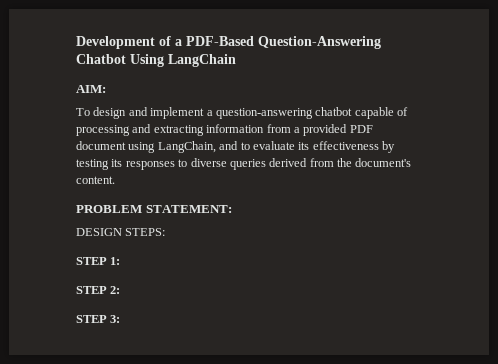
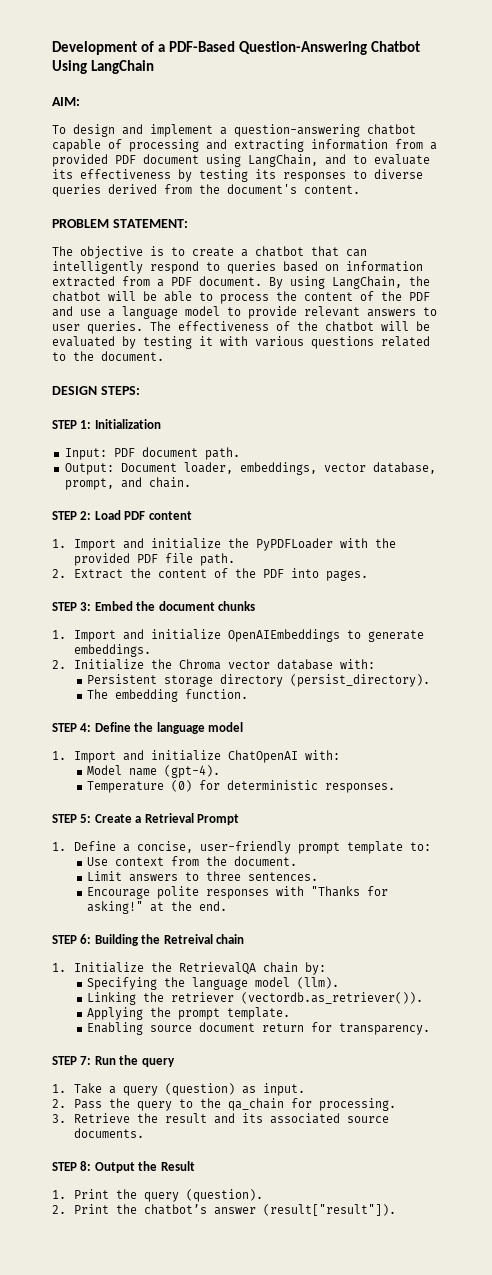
+ The objective is to create a chatbot that can intelligently respond to queries based on information extracted from a PDF document. By using LangChain, the chatbot will be able to process the content of the PDF and use a language model to provide relevant answers to user queries. The effectiveness of the chatbot will be evaluated by testing it with various questions related to the document.
  DESIGN STEPS:
- STEP 1:
- STEP 2:
- STEP 3:
+ STEP 1: Initialization
+ Input: PDF document path.
+ Output: Document loader, embeddings, vector database, prompt, and chain.
+ STEP 2: Load PDF content
+ 1. Import and initialize the PyPDFLoader with the provided PDF file path.
+ 2. Extract the content of the PDF into pages.
+ STEP 3: Embed the document chunks
+ 1. Import and initialize OpenAIEmbeddings to generate embeddings.
+ 2. Initialize the Chroma vector database with:
+ Persistent storage directory (persist_directory).
+ The embedding function.
+ STEP 4: Define the language model
+ 1. Import and initialize ChatOpenAI with:
+ Model name (gpt-4).
+ Temperature (0) for deterministic responses.
+ STEP 5: Create a Retrieval Prompt
+ 1. Define a concise, user-friendly prompt template to:
+ Use context from the document.
+ Limit answers to three sentences.
+ Encourage polite responses with "Thanks for asking!" at the end.
+ STEP 6: Building the Retreival chain
+ 1. Initialize the RetrievalQA chain by:
+ Specifying the language model (llm).
+ Linking the retriever (vectordb.as_retriever()).
+ Applying the prompt template.
+ Enabling source document return for transparency.
+ STEP 7: Run the query
+ 1. Take a query (question) as input.
+ 2. Pass the query to the qa_chain for processing.
+ 3. Retrieve the result and its associated source documents.
+ STEP 8: Output the Result
+ 1. Print the query (question).
+ 2. Print the chatbot’s answer (result["result"]).

